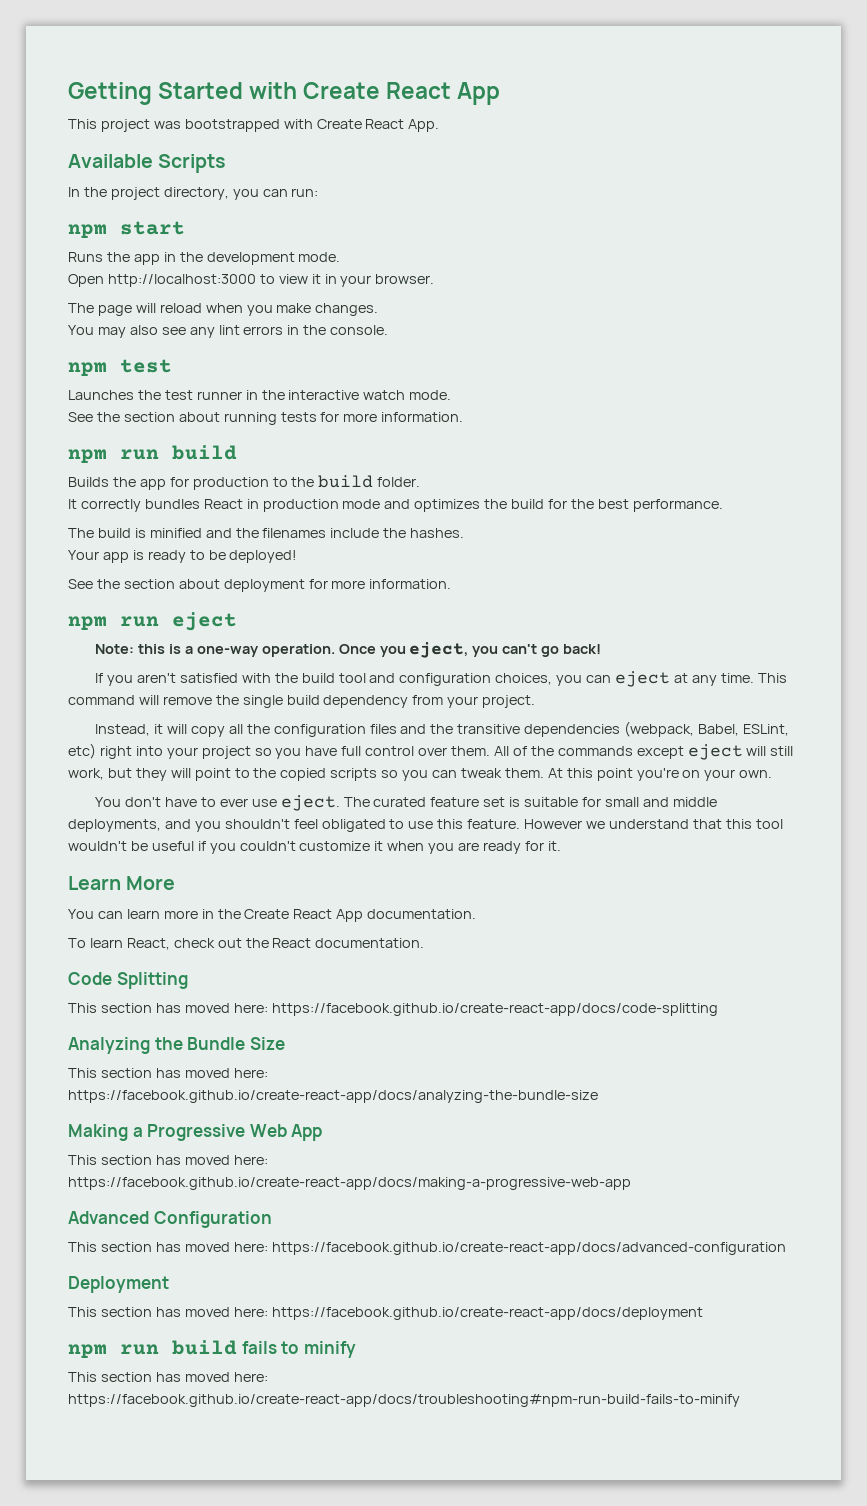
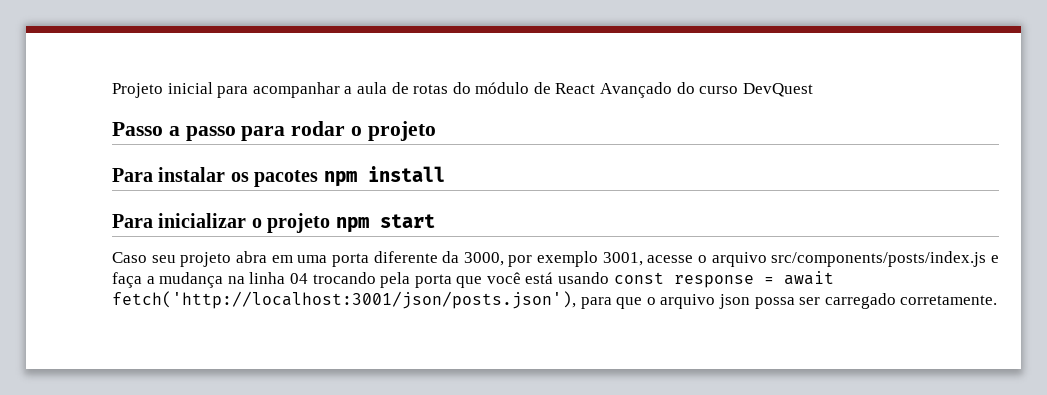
- Getting Started with Create React App
- This project was bootstrapped with Create React App.
- Available Scripts
- In the project directory, you can run:
- npm start
- Runs the app in the development mode.
- Open http://localhost:3000 to view it in your browser.
- The page will reload when you make changes.
- You may also see any lint errors in the console.
- npm test
- Launches the test runner in the interactive watch mode.
- See the section about running tests for more information.
- npm run build
- Builds the app for production to the build folder.
- It correctly bundles React in production mode and optimizes the build for the best performance.
- The build is minified and the filenames include the hashes.
- Your app is ready to be deployed!
- See the section about deployment for more information.
- npm run eject
- Note: this is a one-way operation. Once you eject, you can't go back!
- If you aren't satisfied with the build tool and configuration choices, you can eject at any time. This command will remove the single build dependency from your project.
- Instead, it will copy all the configuration files and the transitive dependencies (webpack, Babel, ESLint, etc) right into your project so you have full control over them. All of the commands except eject will still work, but they will point to the copied scripts so you can tweak them. At this point you're on your own.
- You don't have to ever use eject. The curated feature set is suitable for small and middle deployments, and you shouldn't feel obligated to use this feature. However we understand that this tool wouldn't be useful if you couldn't customize it when you are ready for it.
- Learn More
- You can learn more in the Create React App documentation.
- To learn React, check out the React documentation.
- Code Splitting
- This section has moved here: https://facebook.github.io/create-react-app/docs/code-splitting
- Analyzing the Bundle Size
- This section has moved here: https://facebook.github.io/create-react-app/docs/analyzing-the-bundle-size
- Making a Progressive Web App
- This section has moved here: https://facebook.github.io/create-react-app/docs/making-a-progressive-web-app
- Advanced Configuration
- This section has moved here: https://facebook.github.io/create-react-app/docs/advanced-configuration
- Deployment
- This section has moved here: https://facebook.github.io/create-react-app/docs/deployment
- npm run build fails to minify
- This section has moved here: https://facebook.github.io/create-react-app/docs/troubleshooting#npm-run-build-fails-to-minify
+ Projeto inicial para acompanhar a aula de rotas do módulo de React Avançado do curso DevQuest
+ Passo a passo para rodar o projeto
+ Para instalar os pacotes npm install
+ Para inicializar o projeto npm start
+ Caso seu projeto abra em uma porta diferente da 3000, por exemplo 3001, acesse o arquivo src/components/posts/index.js e faça a mudança na linha 04 trocando pela porta que você está usando const response = await fetch('http://localhost:3001/json/posts.json'), para que o arquivo json possa ser carregado corretamente.

